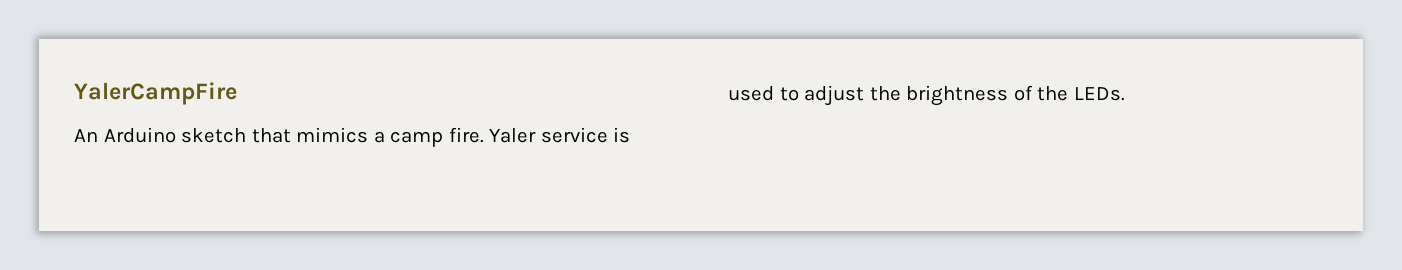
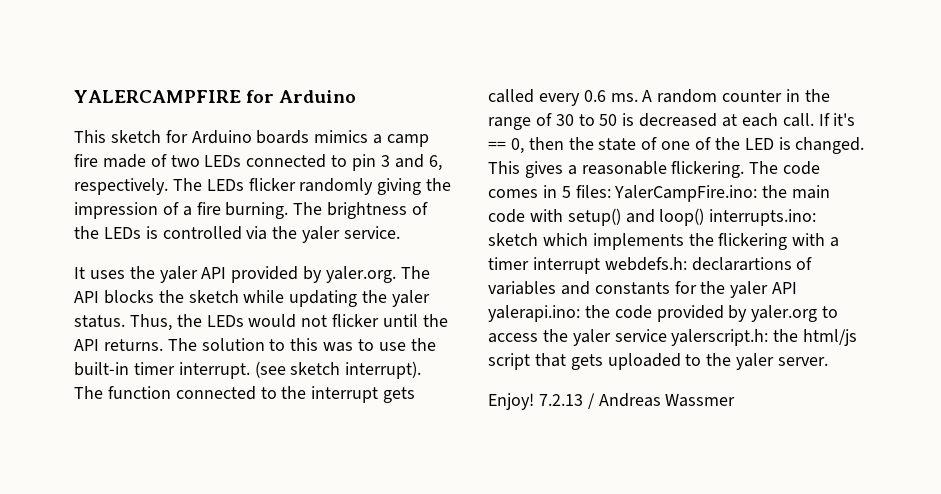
- YalerCampFire
- An Arduino sketch that mimics a camp fire. Yaler service is used to adjust the brightness of the LEDs.
+ YALERCAMPFIRE for Arduino
+ This sketch for Arduino boards mimics a camp fire made of two LEDs connected to pin 3 and 6, respectively. The LEDs flicker randomly giving the impression of a fire burning. The brightness of the LEDs is controlled via the yaler service.
+ It uses the yaler API provided by yaler.org. The API blocks the sketch while updating the yaler status. Thus, the LEDs would not flicker until the API returns. The solution to this was to use the built-in timer interrupt. (see sketch interrupt). The function connected to the interrupt gets called every 0.6 ms. A random counter in the range of 30 to 50 is decreased at each call. If it's == 0, then the state of one of the LED is changed. This gives a reasonable flickering. The code comes in 5 files: YalerCampFire.ino: the main code with setup() and loop() interrupts.ino: sketch which implements the flickering with a timer interrupt webdefs.h: declarartions of variables and constants for the yaler API yalerapi.ino: the code provided by yaler.org to access the yaler service yalerscript.h: the html/js script that gets uploaded to the yaler server.
+ Enjoy! 7.2.13 / Andreas Wassmer

